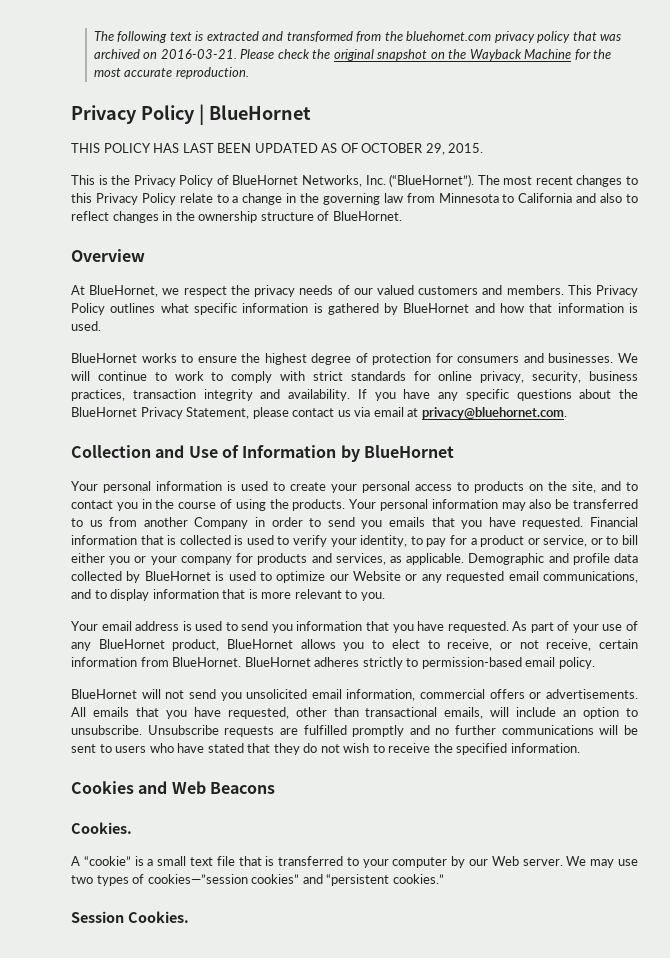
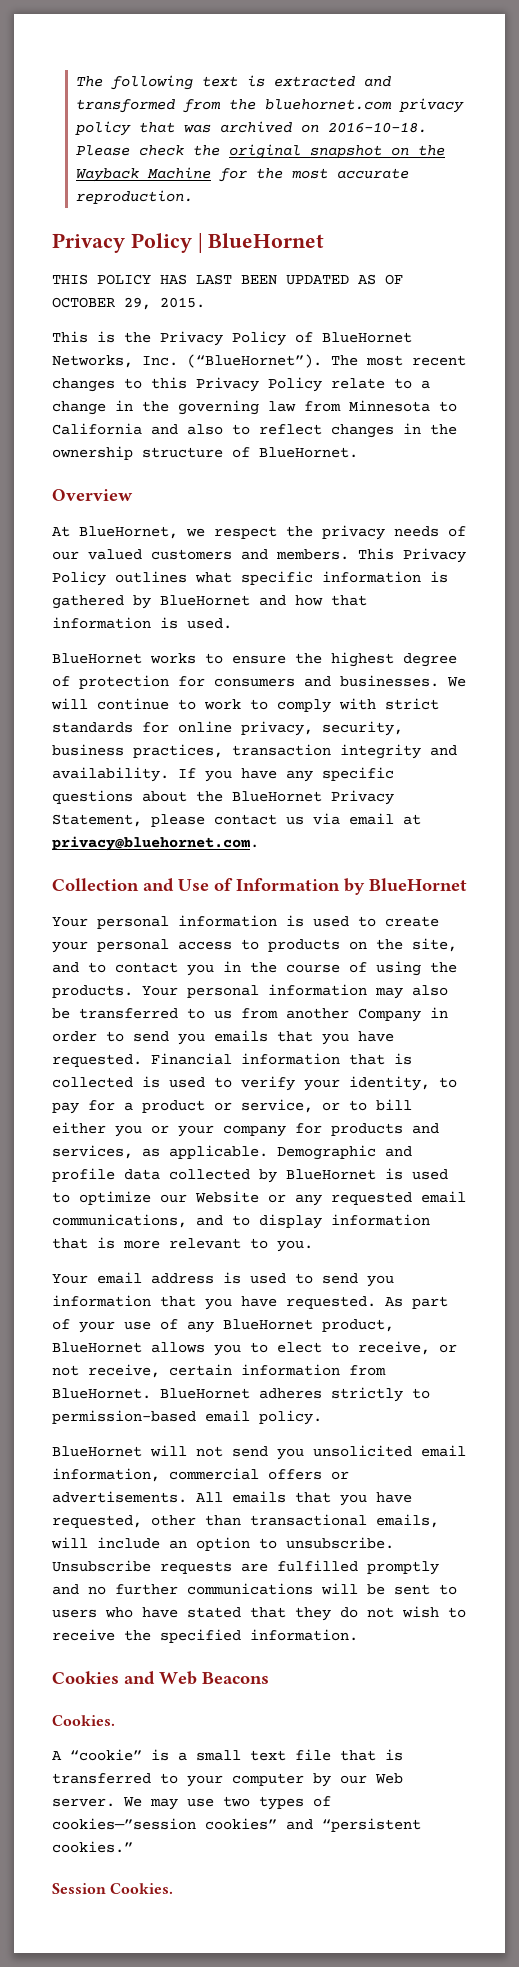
- The following text is extracted and transformed from the bluehornet.com privacy policy that was archived on 2016-03-21.
+ The following text is extracted and transformed from the bluehornet.com privacy policy that was archived on 2016-10-18.

